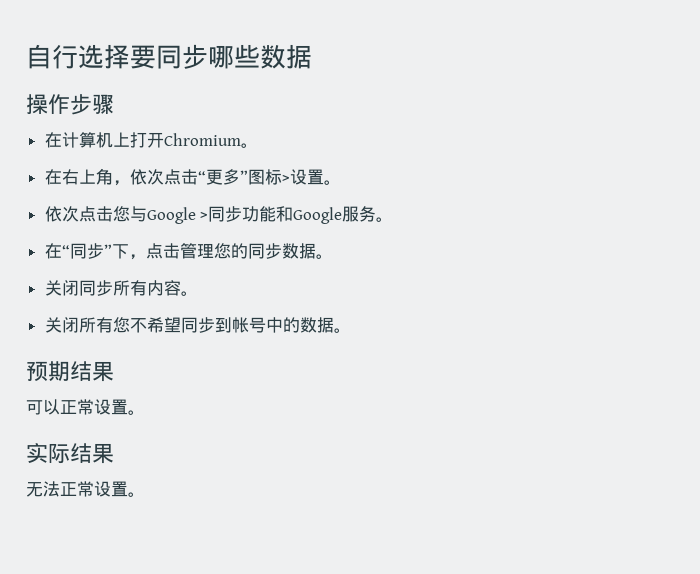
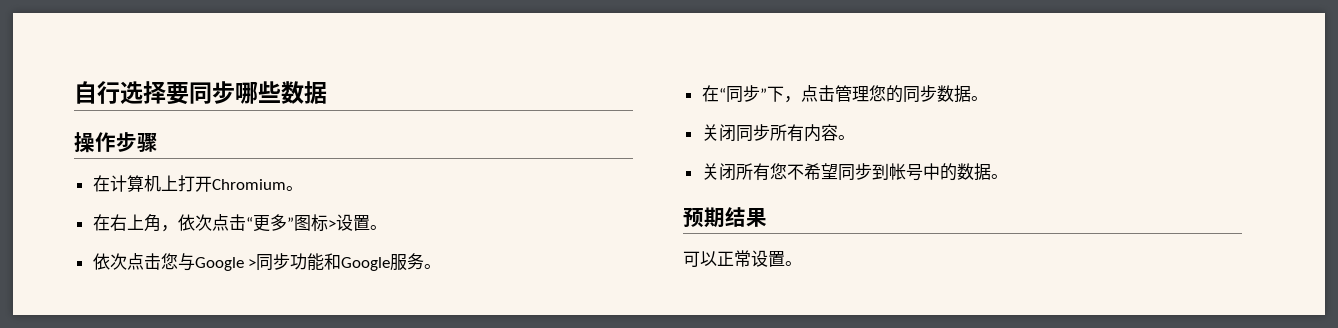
- 实际结果
- 无法正常设置。

